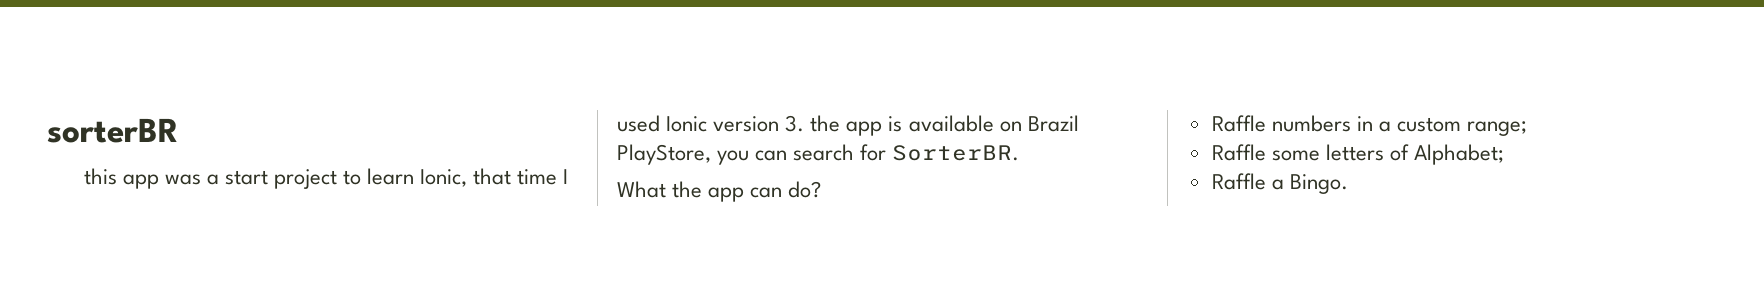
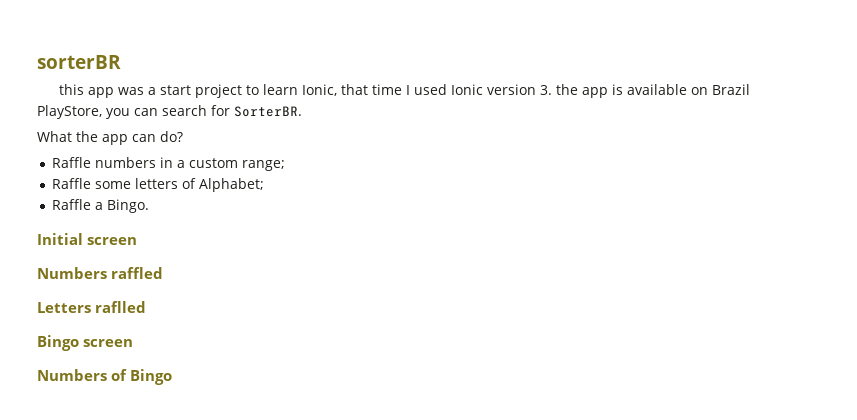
+ Initial screen
+ Numbers raffled
+ Letters raflled
+ Bingo screen
+ Numbers of Bingo

